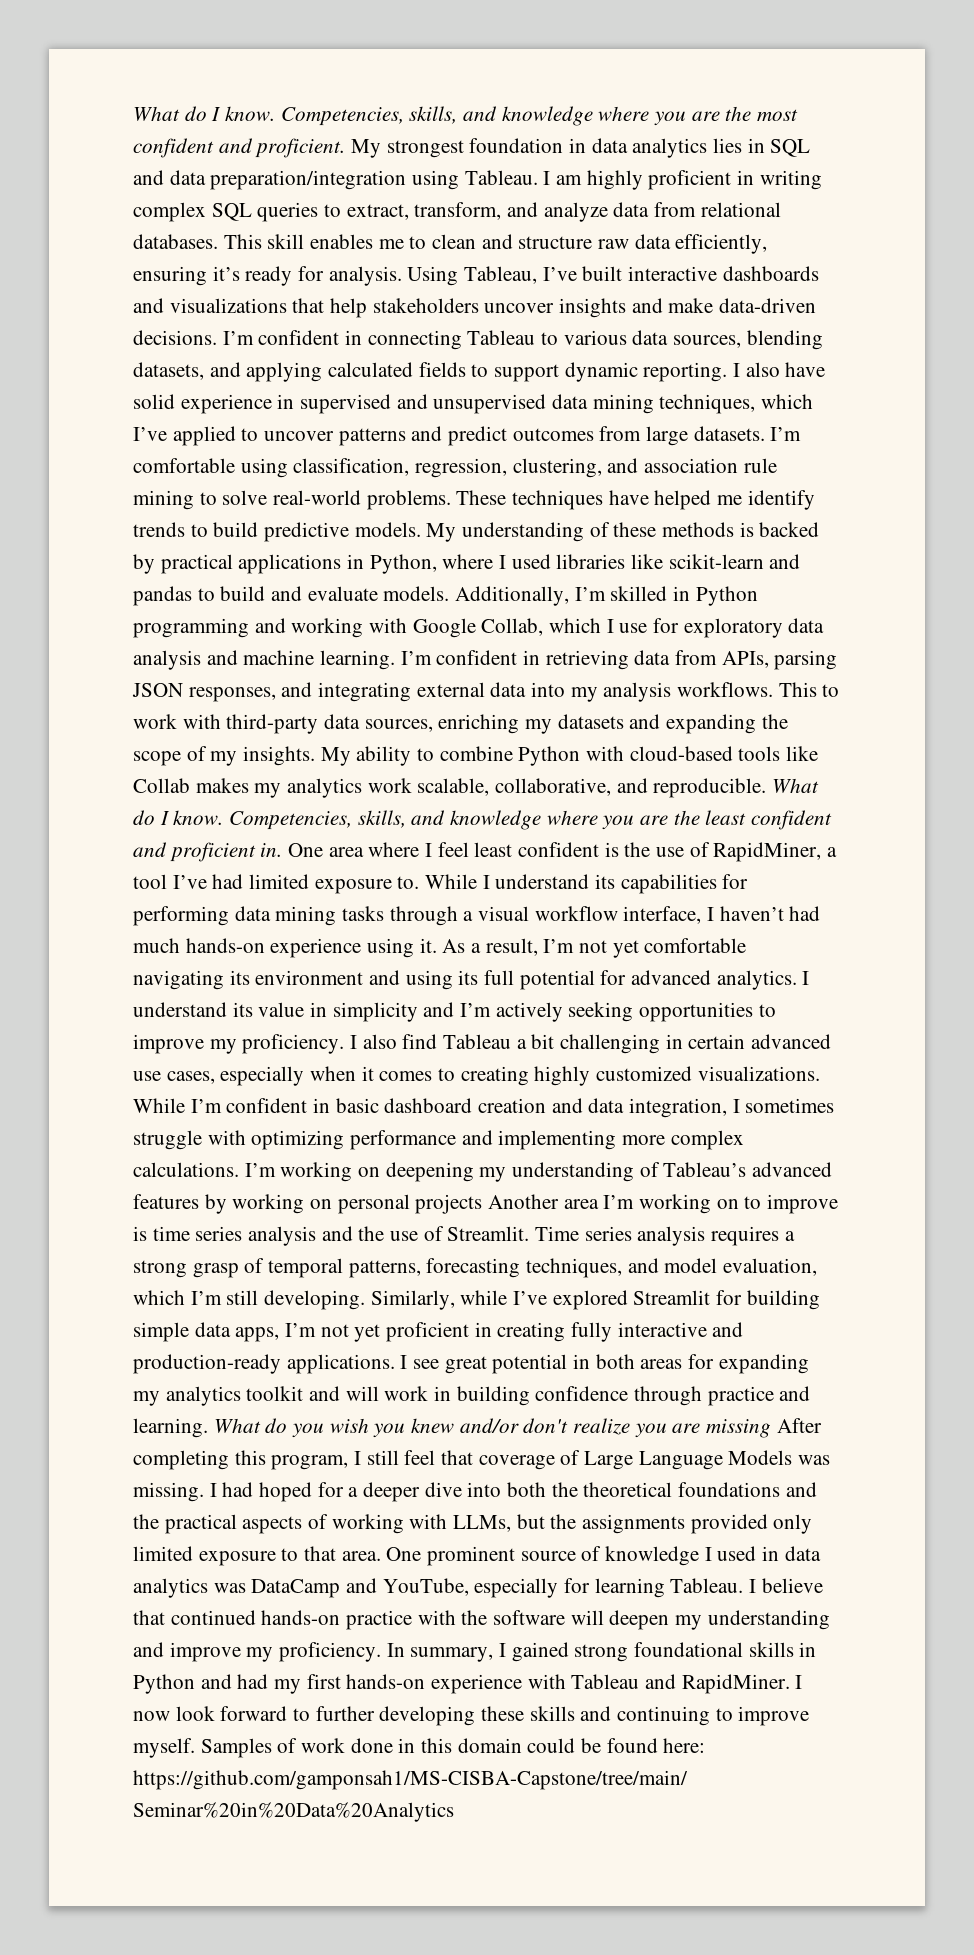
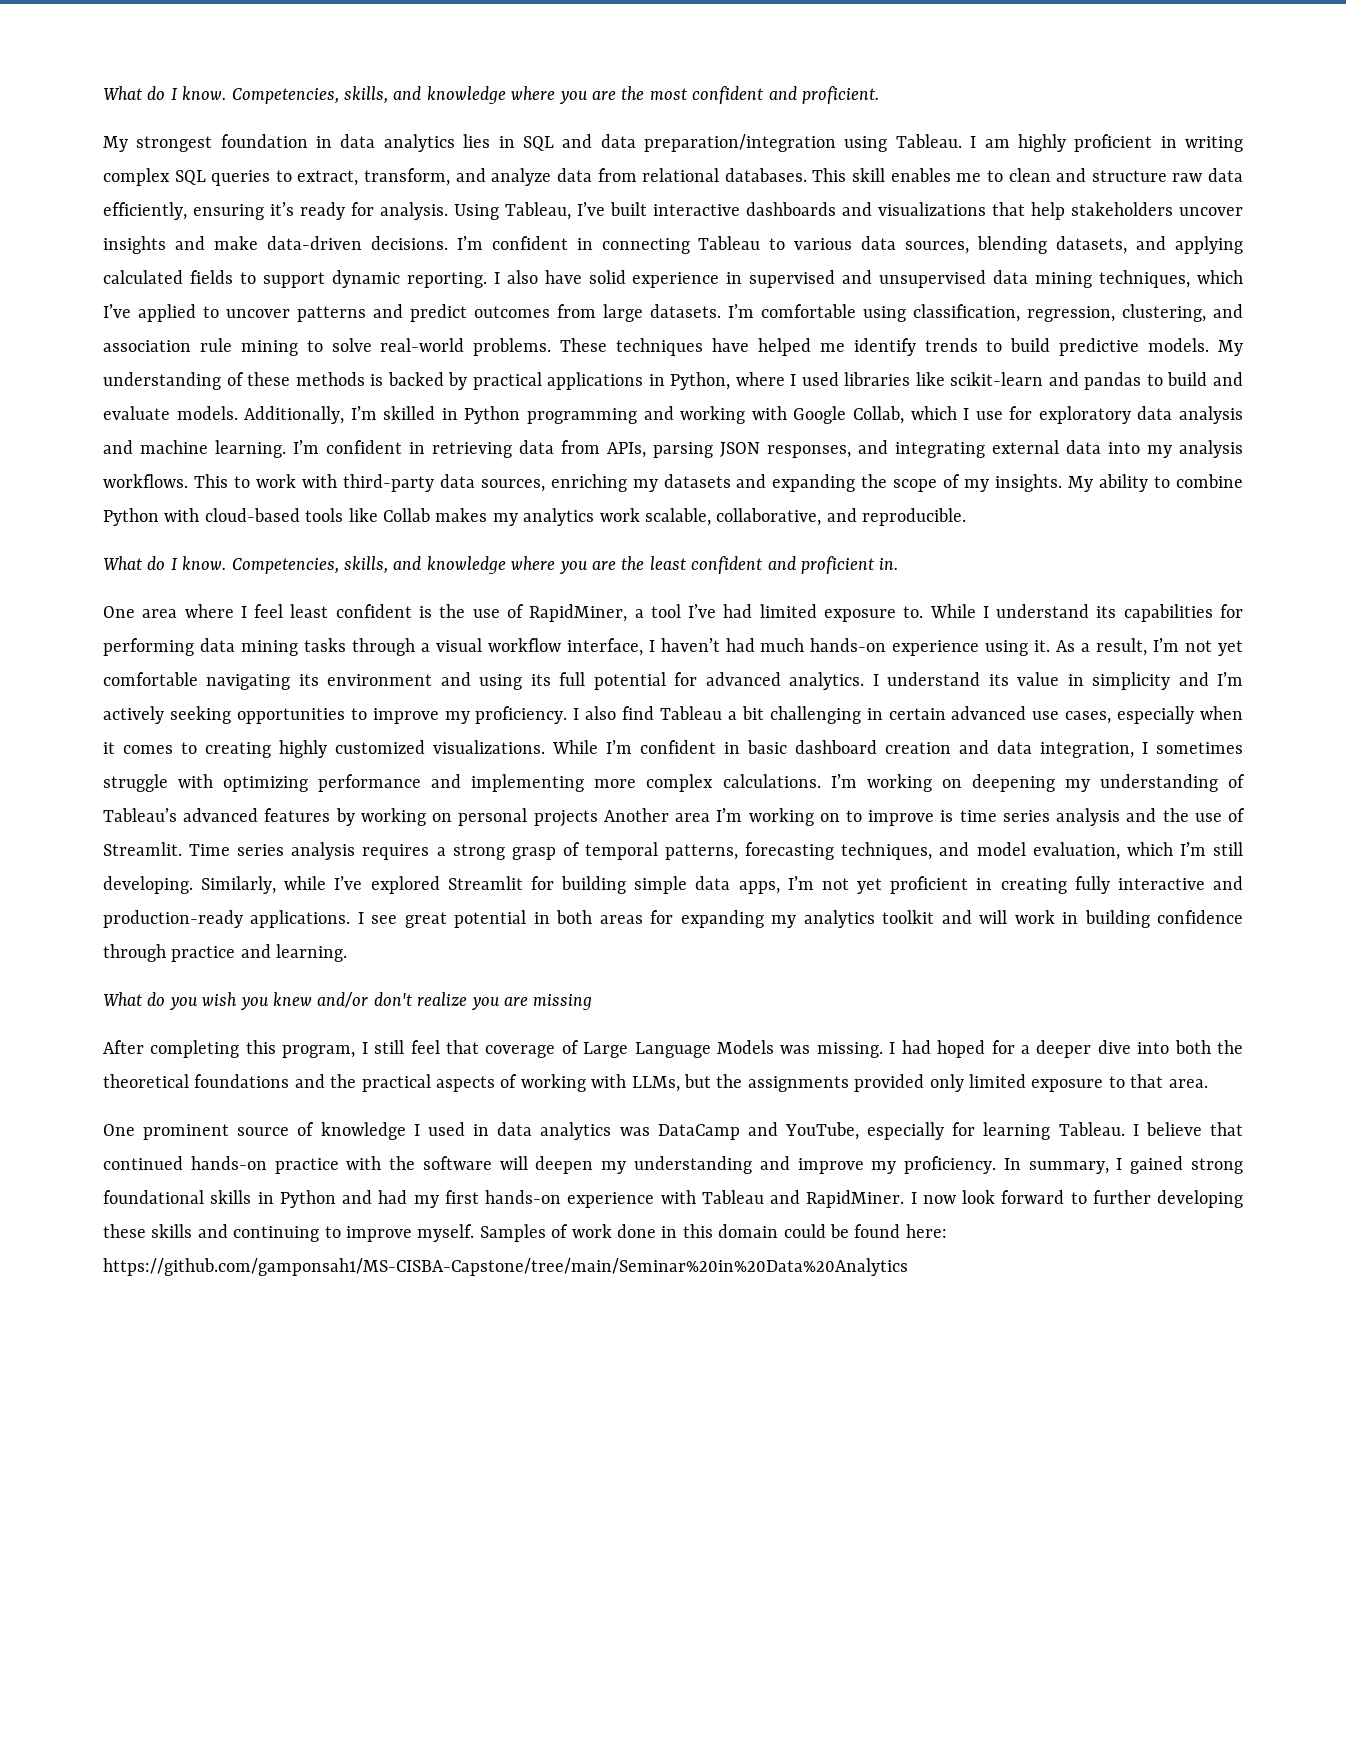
- Competencies, skills, and knowledge where you are the most confident and proficient. My strongest foundation in data analytics lies in SQL and data preparation/integration using Tableau.
+ Competencies, skills, and knowledge where you are the most confident and proficient.
+ My strongest foundation in data analytics lies in SQL and data preparation/integration using Tableau.
- My ability to combine Python with cloud-based tools like Collab makes my analytics work scalable, collaborative, and reproducible. What do I know.
+ My ability to combine Python with cloud-based tools like Collab makes my analytics work scalable, collaborative, and reproducible.
+ What do I know.
- Competencies, skills, and knowledge where you are the least confident and proficient in. One area where I feel least confident is the use of RapidMiner, a tool I’ve had limited exposure to.
+ Competencies, skills, and knowledge where you are the least confident and proficient in.
+ One area where I feel least confident is the use of RapidMiner, a tool I’ve had limited exposure to.
- I see great potential in both areas for expanding my analytics toolkit and will work in building confidence through practice and learning. What do you wish you knew and/or don't realize you are missing After completing this program, I still feel that coverage of Large Language Models was missing.
+ I see great potential in both areas for expanding my analytics toolkit and will work in building confidence through practice and learning.
+ What do you wish you knew and/or don't realize you are missing
+ After completing this program, I still feel that coverage of Large Language Models was missing.
- I had hoped for a deeper dive into both the theoretical foundations and the practical aspects of working with LLMs, but the assignments provided only limited exposure to that area. One prominent source of knowledge I used in data analytics was DataCamp and YouTube, especially for learning Tableau.
+ I had hoped for a deeper dive into both the theoretical foundations and the practical aspects of working with LLMs, but the assignments provided only limited exposure to that area.
+ One prominent source of knowledge I used in data analytics was DataCamp and YouTube, especially for learning Tableau.

